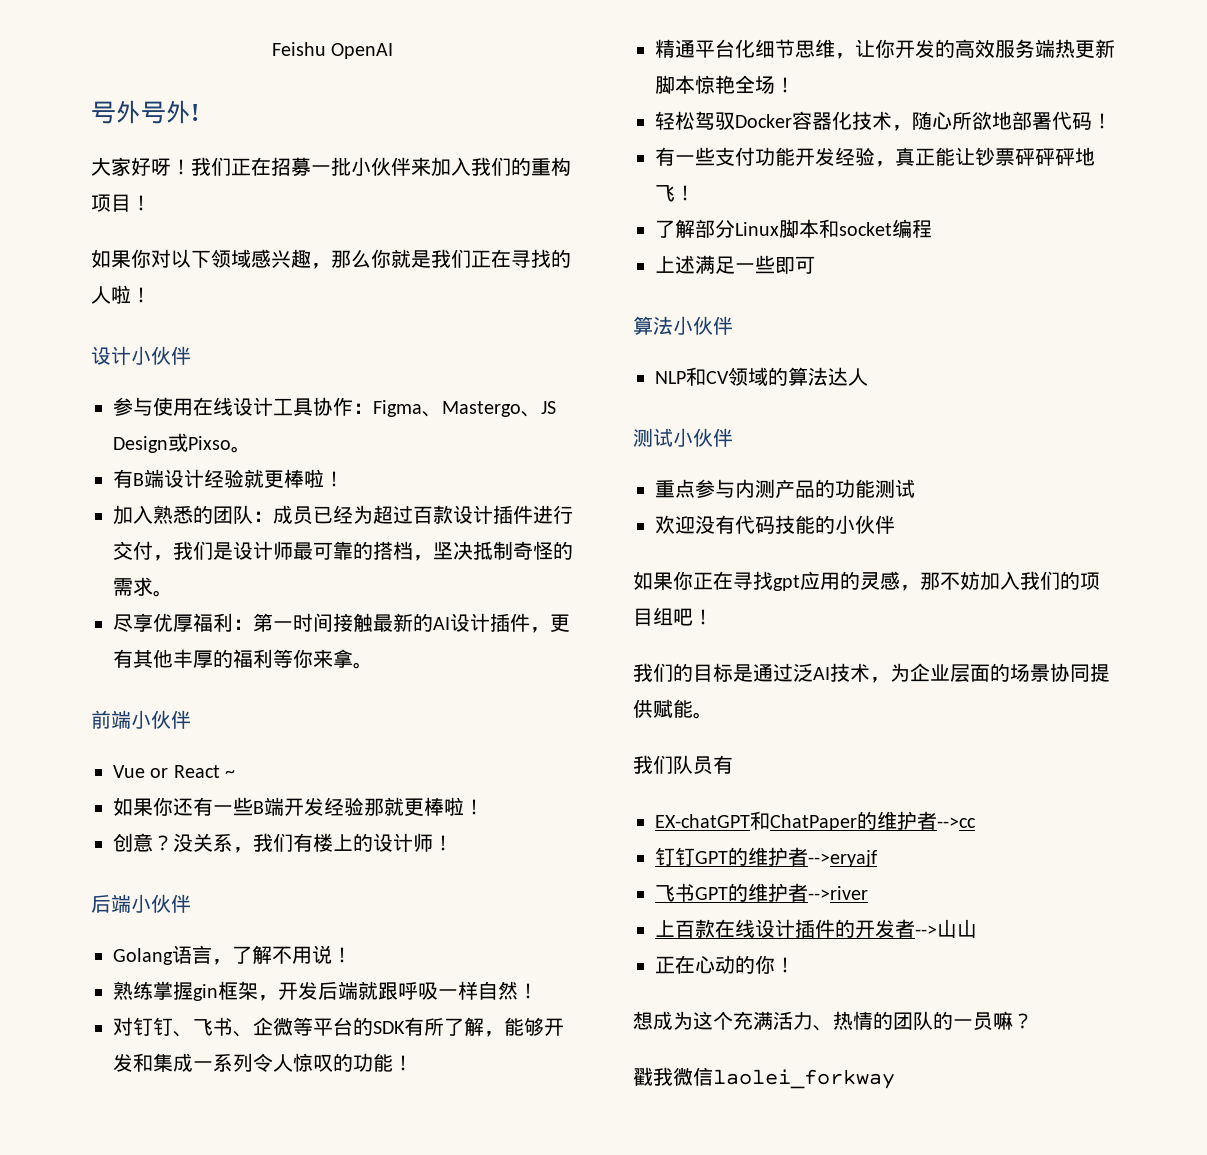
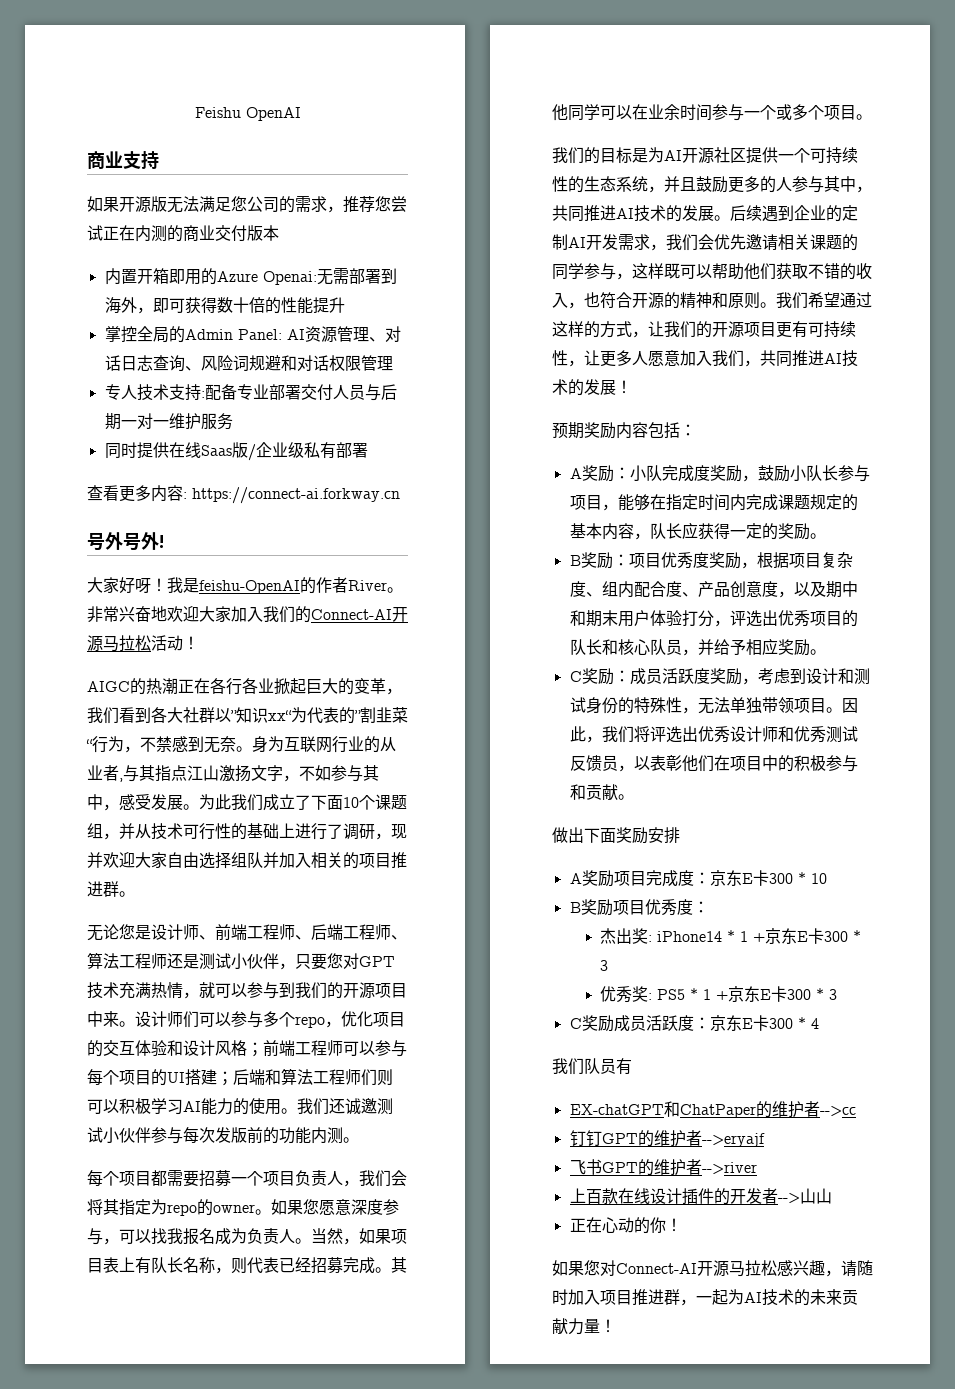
+ 商业支持
+ 如果开源版无法满足您公司的需求，推荐您尝试正在内测的商业交付版本
+ 内置开箱即用的Azure Openai:无需部署到海外，即可获得数十倍的性能提升
+ 掌控全局的Admin Panel: AI资源管理、对话日志查询、风险词规避和对话权限管理
+ 专人技术支持:配备专业部署交付人员与后期一对一维护服务
+ 同时提供在线Saas版/企业级私有部署
+ 查看更多内容: https://connect-ai.forkway.cn
- 我们正在招募一批小伙伴来加入我们的重构项目！
- 如果你对以下领域感兴趣，那么你就是我们正在寻找的人啦！
- 设计小伙伴
- 参与使用在线设计工具协作：Figma、Mastergo、JS Design或Pixso。
- 有B端设计经验就更棒啦！
- 加入熟悉的团队：成员已经为超过百款设计插件进行交付，我们是设计师最可靠的搭档，坚决抵制奇怪的需求。
- 尽享优厚福利：第一时间接触最新的AI设计插件，更有其他丰厚的福利等你来拿。
- 前端小伙伴
- Vue or React ~
- 如果你还有一些B端开发经验那就更棒啦！
- 创意？没关系，我们有楼上的设计师！
- 后端小伙伴
- Golang语言，了解不用说！
- 熟练掌握gin框架，开发后端就跟呼吸一样自然！
- 对钉钉、飞书、企微等平台的SDK有所了解，能够开发和集成一系列令人惊叹的功能！
- 精通平台化细节思维，让你开发的高效服务端热更新脚本惊艳全场！
- 轻松驾驭Docker容器化技术，随心所欲地部署代码！
- 有一些支付功能开发经验，真正能让钞票砰砰砰地飞！
- 了解部分Linux脚本和socket编程
- 上述满足一些即可
- 算法小伙伴
- NLP和CV领域的算法达人
- 测试小伙伴
- 重点参与内测产品的功能测试
- 欢迎没有代码技能的小伙伴
- 如果你正在寻找gpt应用的灵感，那不妨加入我们的项目组吧！
- 我们的目标是通过泛AI技术，为企业层面的场景协同提供赋能。
+ 我是feishu-OpenAI的作者River。非常兴奋地欢迎大家加入我们的Connect-AI开源马拉松活动！
+ AIGC的热潮正在各行各业掀起巨大的变革，我们看到各大社群以”知识xx“为代表的”割韭菜“行为，不禁感到无奈。身为互联网行业的从业者,与其指点江山激扬文字，不如参与其中，感受发展。为此我们成立了下面10个课题组，并从技术可行性的基础上进行了调研，现并欢迎大家自由选择组队并加入相关的项目推进群。
+ 无论您是设计师、前端工程师、后端工程师、算法工程师还是测试小伙伴，只要您对GPT技术充满热情，就可以参与到我们的开源项目中来。设计师们可以参与多个repo，优化项目的交互体验和设计风格；前端工程师可以参与每个项目的UI搭建；后端和算法工程师们则可以积极学习AI能力的使用。我们还诚邀测试小伙伴参与每次发版前的功能内测。
+ 每个项目都需要招募一个项目负责人，我们会将其指定为repo的owner。如果您愿意深度参与，可以找我报名成为负责人。当然，如果项目表上有队长名称，则代表已经招募完成。其他同学可以在业余时间参与一个或多个项目。
+ 我们的目标是为AI开源社区提供一个可持续性的生态系统，并且鼓励更多的人参与其中，共同推进AI技术的发展。后续遇到企业的定制AI开发需求，我们会优先邀请相关课题的同学参与，这样既可以帮助他们获取不错的收入，也符合开源的精神和原则。我们希望通过这样的方式，让我们的开源项目更有可持续性，让更多人愿意加入我们，共同推进AI技术的发展！
+ 预期奖励内容包括：
+ A奖励：小队完成度奖励，鼓励小队长参与项目，能够在指定时间内完成课题规定的基本内容，队长应获得一定的奖励。
+ B奖励：项目优秀度奖励，根据项目复杂度、组内配合度、产品创意度，以及期中和期末用户体验打分，评选出优秀项目的队长和核心队员，并给予相应奖励。
+ C奖励：成员活跃度奖励，考虑到设计和测试身份的特殊性，无法单独带领项目。因此，我们将评选出优秀设计师和优秀测试反馈员，以表彰他们在项目中的积极参与和贡献。
+ 做出下面奖励安排
+ A奖励项目完成度：京东E卡300 * 10
+ B奖励项目优秀度：
+ 杰出奖: iPhone14 * 1 +京东E卡300 * 3
+ 优秀奖: PS5 * 1 +京东E卡300 * 3
+ C奖励成员活跃度：京东E卡300 * 4
- 想成为这个充满活力、热情的团队的一员嘛？
- 戳我微信laolei_forkway
+ 如果您对Connect-AI开源马拉松感兴趣，请随时加入项目推进群，一起为AI技术的未来贡献力量！

